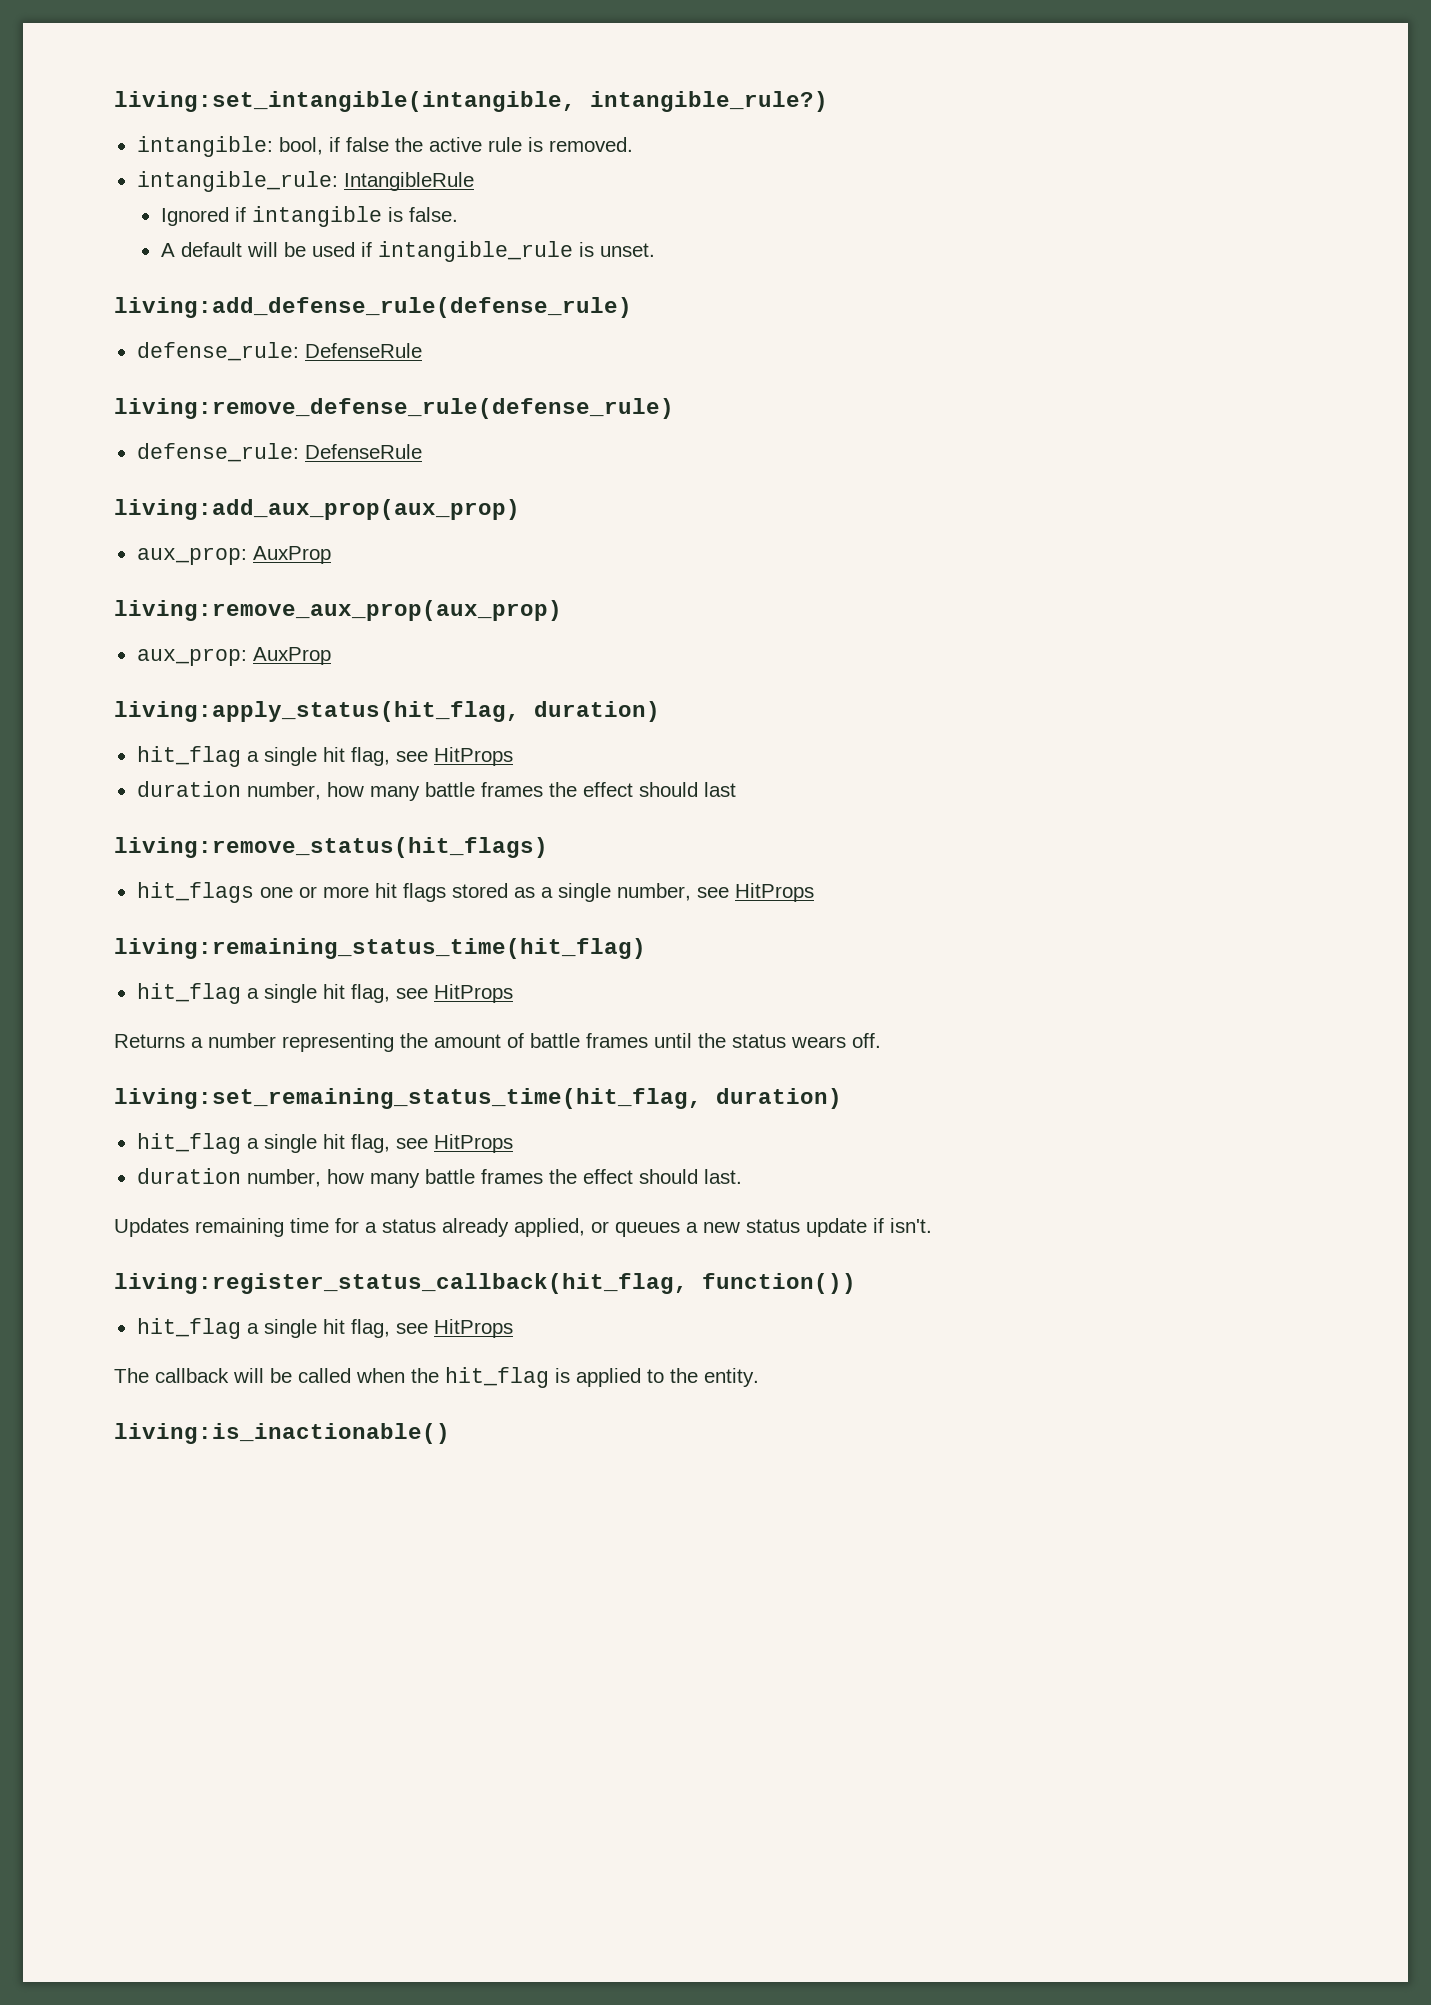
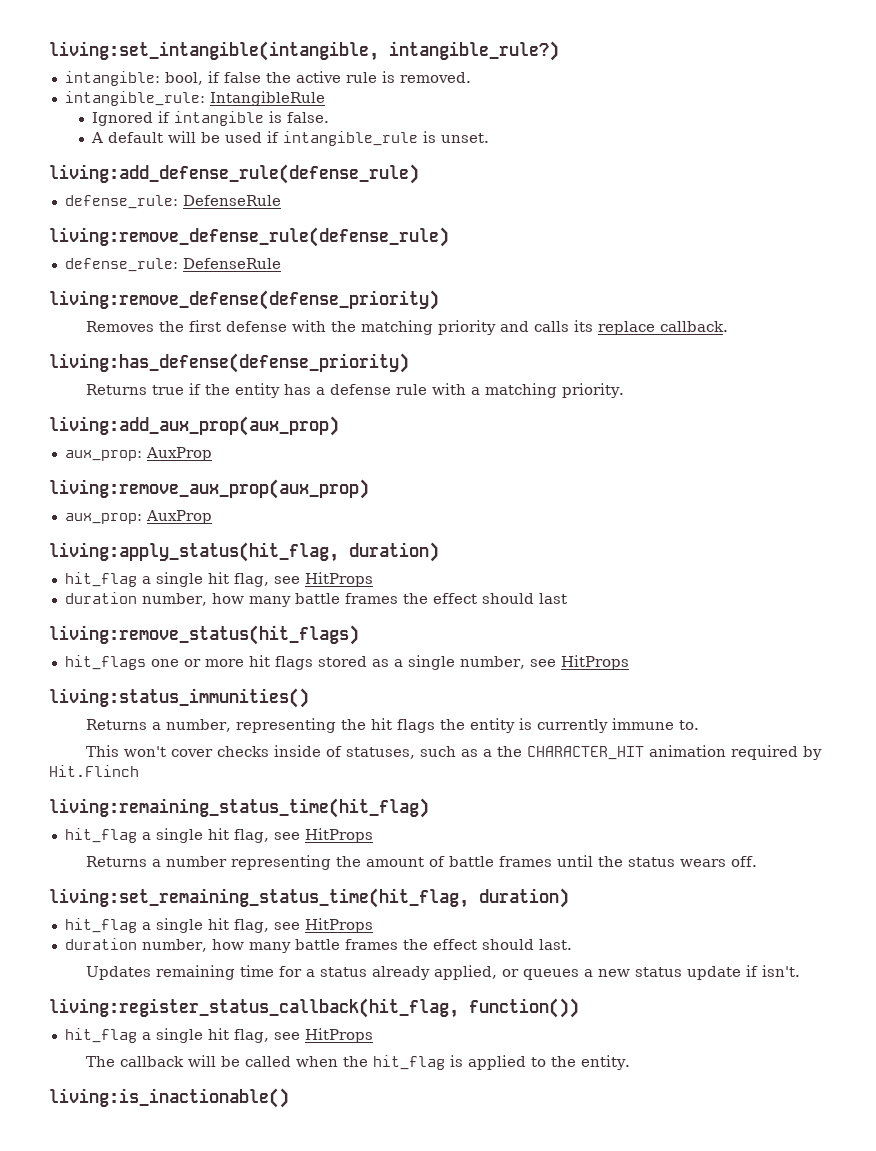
+ living:remove_defense(defense_priority)
+ Removes the first defense with the matching priority and calls its replace callback.
+ living:has_defense(defense_priority)
+ Returns true if the entity has a defense rule with a matching priority.
+ living:status_immunities()
+ Returns a number, representing the hit flags the entity is currently immune to.
+ This won't cover checks inside of statuses, such as a the CHARACTER_HIT animation required by Hit.Flinch

